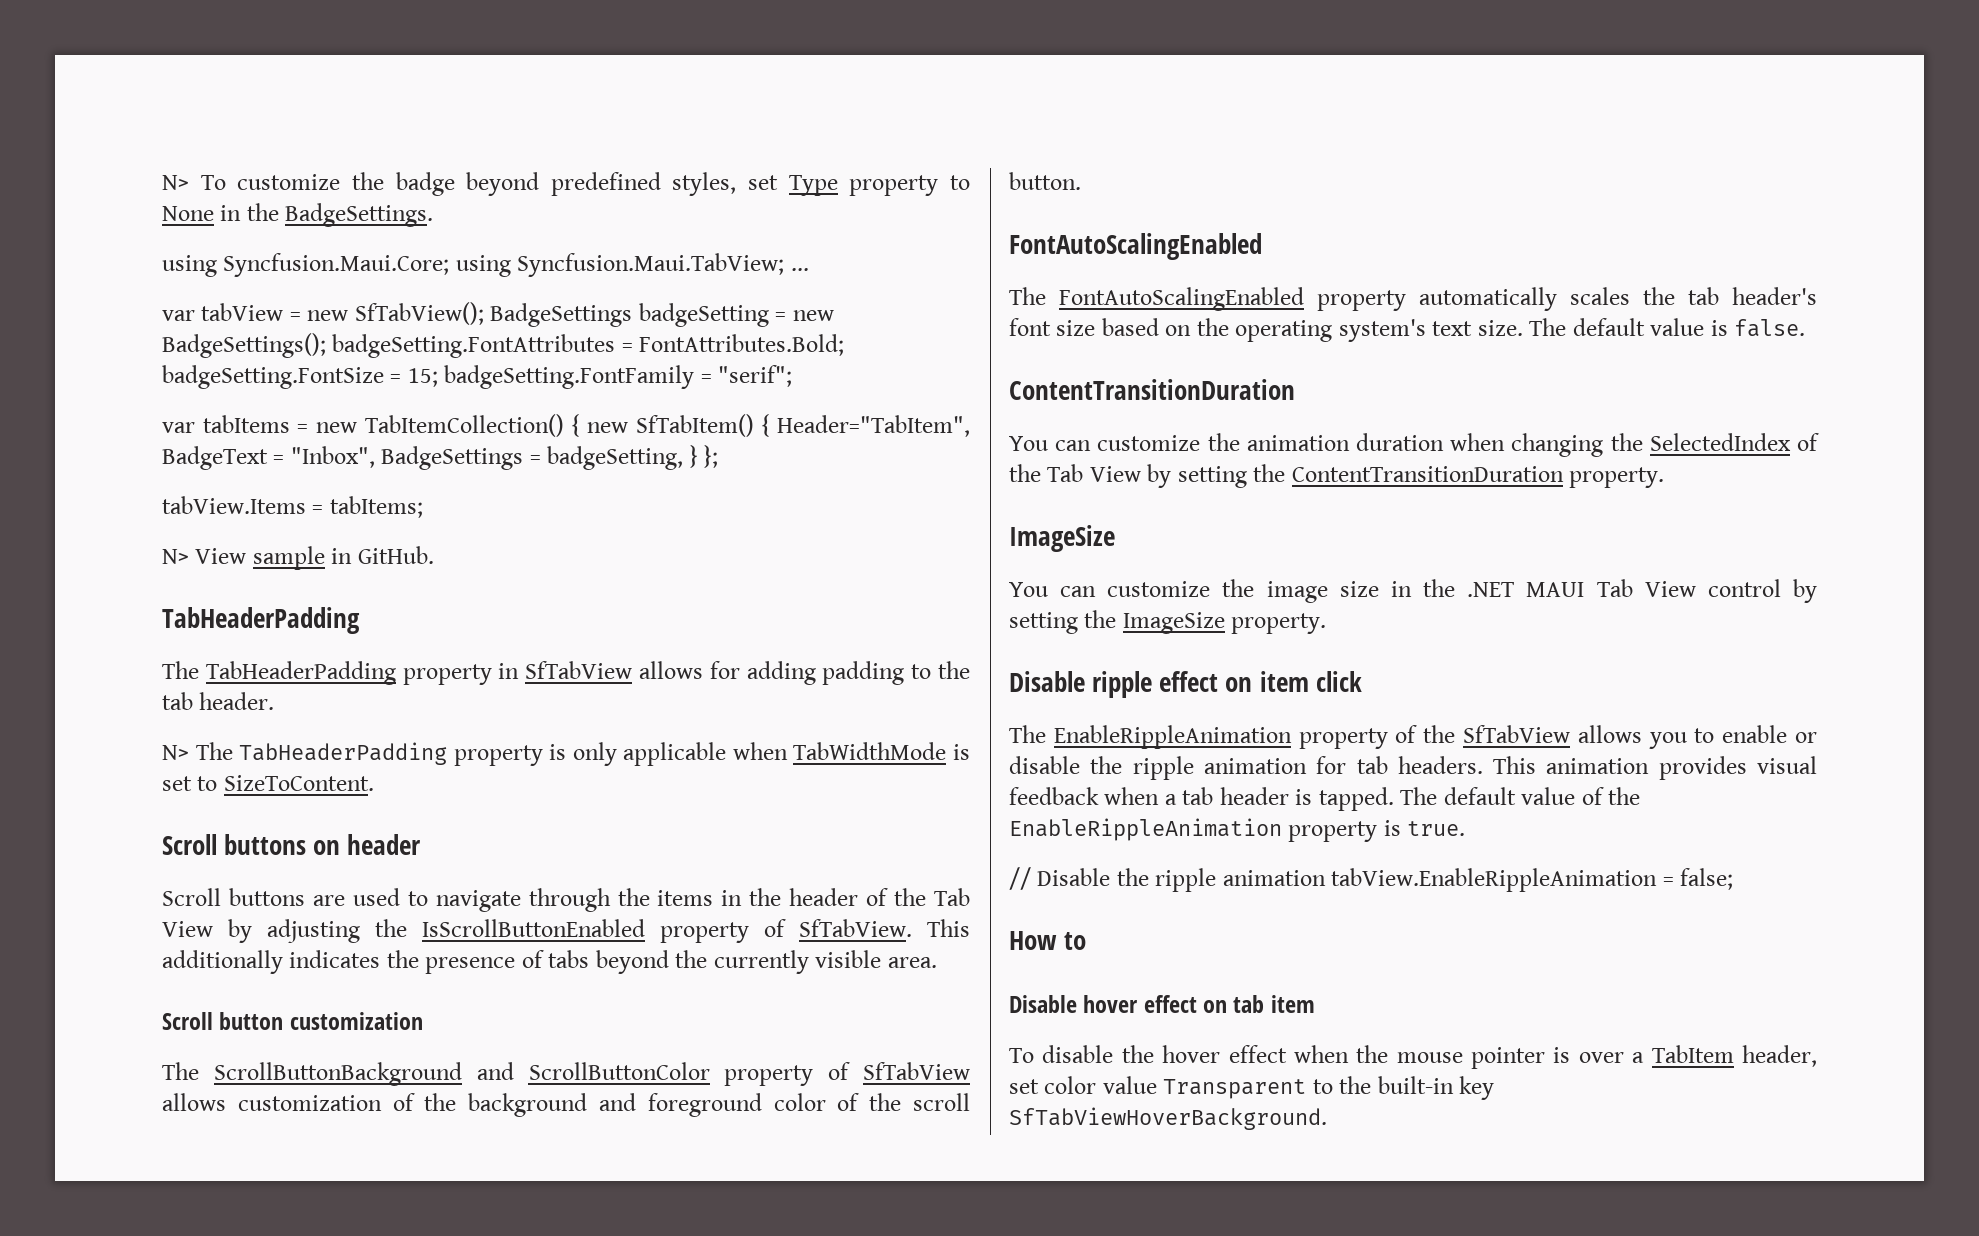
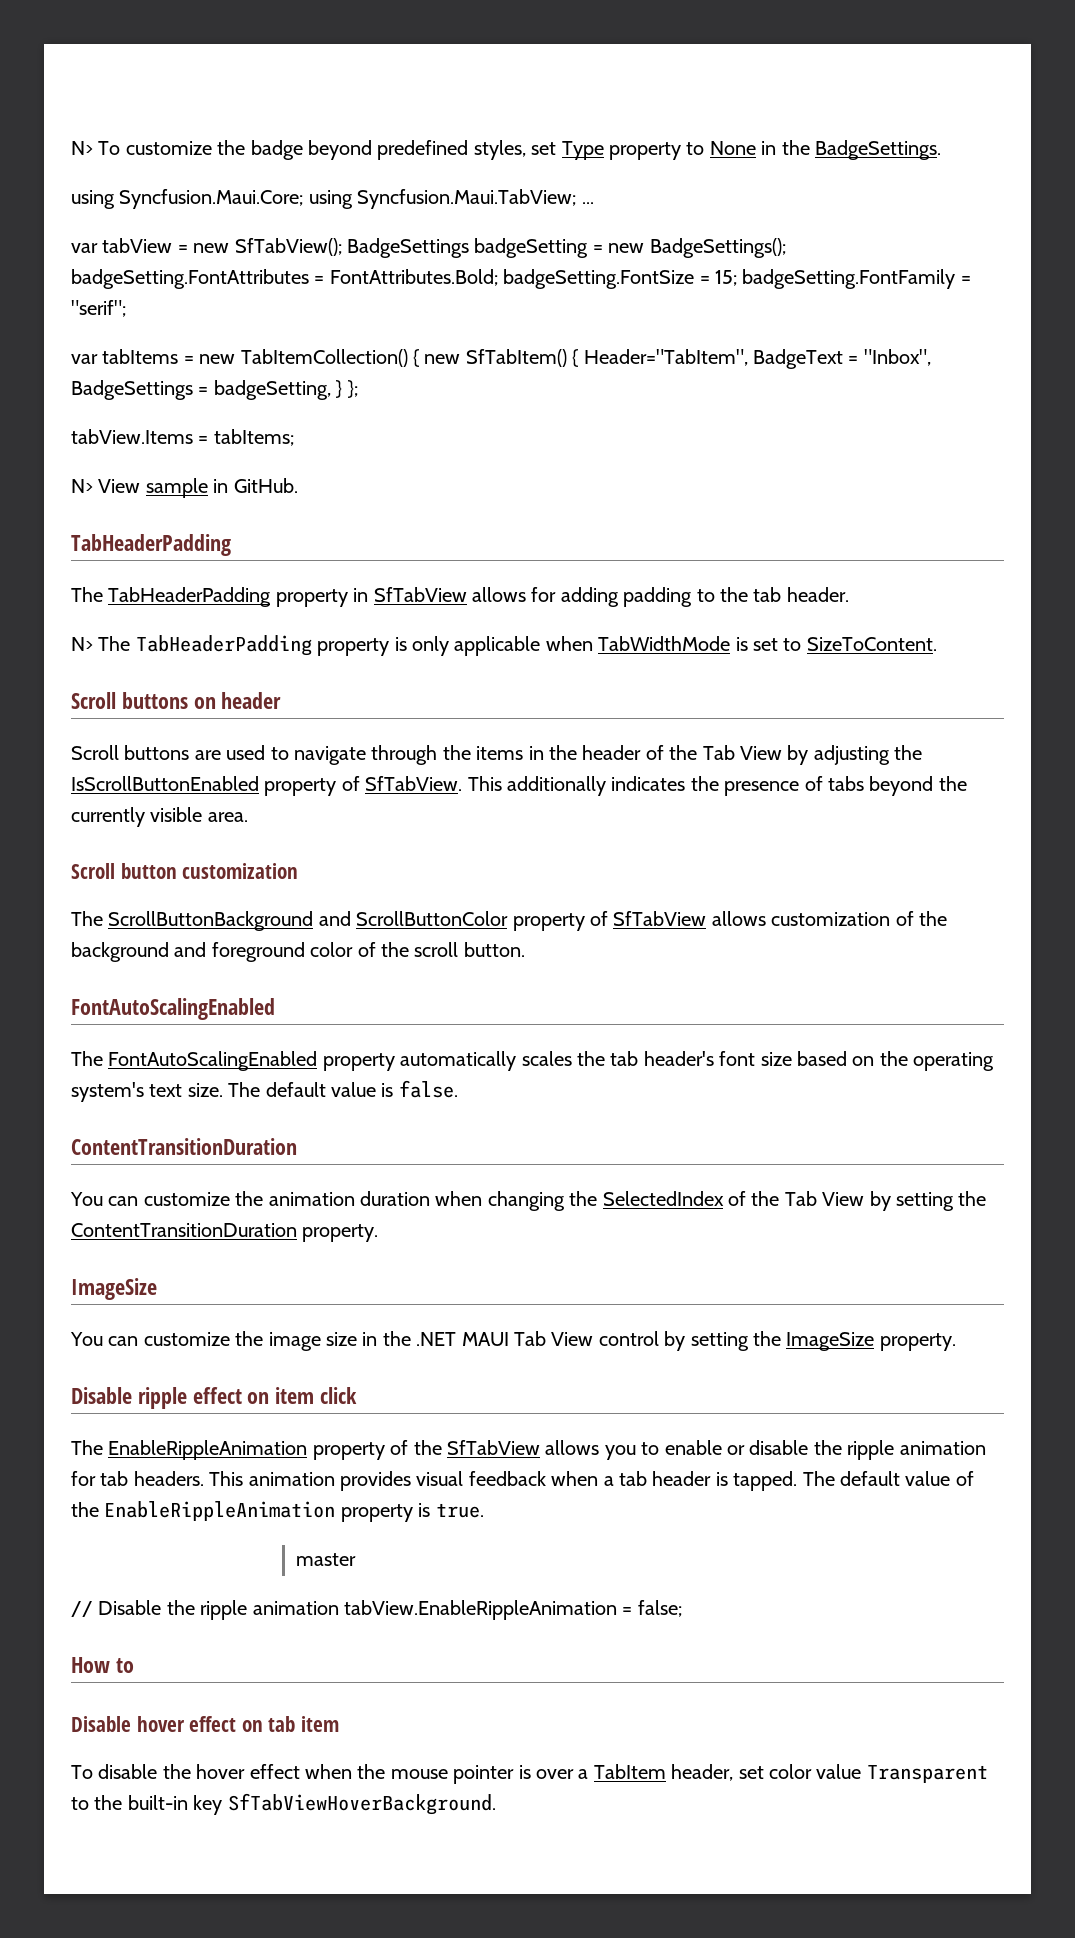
+ master

